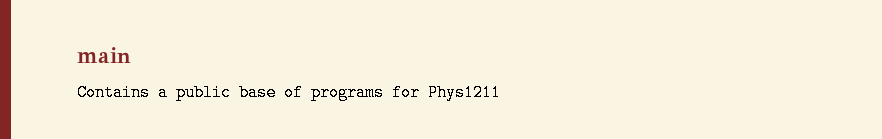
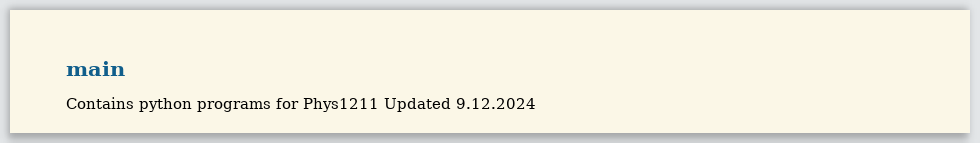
- Contains a public base of programs for Phys1211
+ Contains python programs for Phys1211 Updated 9.12.2024

